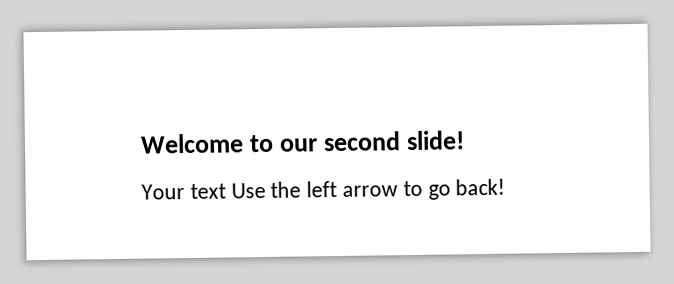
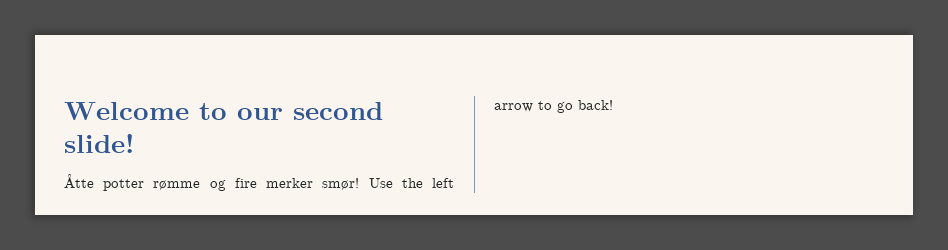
- Your text Use the left arrow to go back!
+ Åtte potter rømme og fire merker smør! Use the left arrow to go back!

